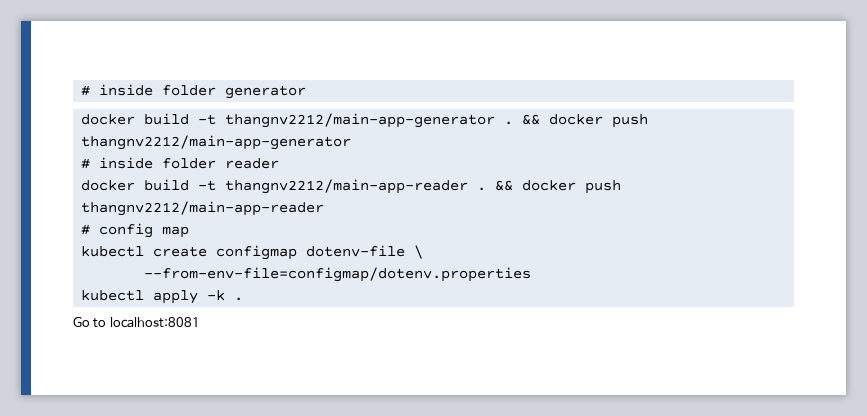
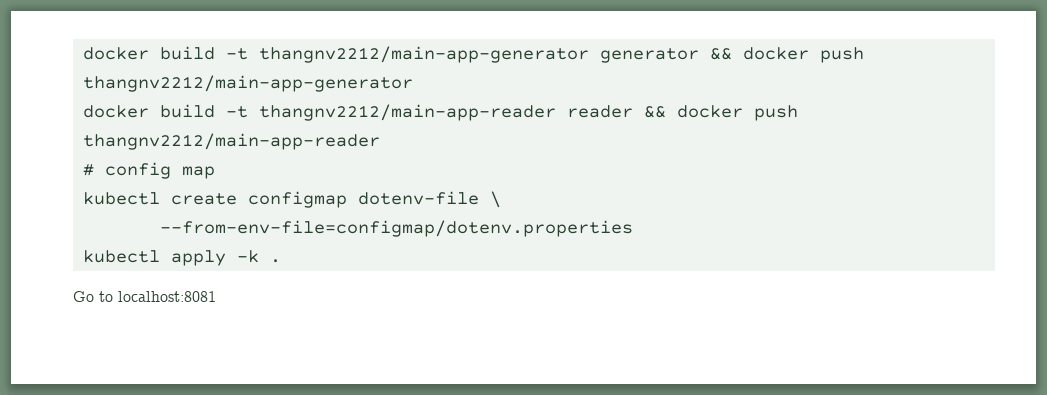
- # inside folder generator
- docker build -t thangnv2212/main-app-generator . && docker push thangnv2212/main-app-generator
+ docker build -t thangnv2212/main-app-generator generator && docker push thangnv2212/main-app-generator
- # inside folder reader
- docker build -t thangnv2212/main-app-reader . && docker push thangnv2212/main-app-reader
+ docker build -t thangnv2212/main-app-reader reader && docker push thangnv2212/main-app-reader

